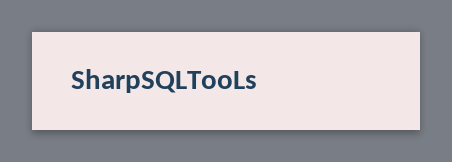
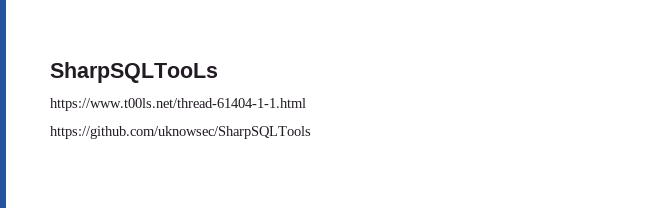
+ https://www.t00ls.net/thread-61404-1-1.html
+ https://github.com/uknowsec/SharpSQLTools

